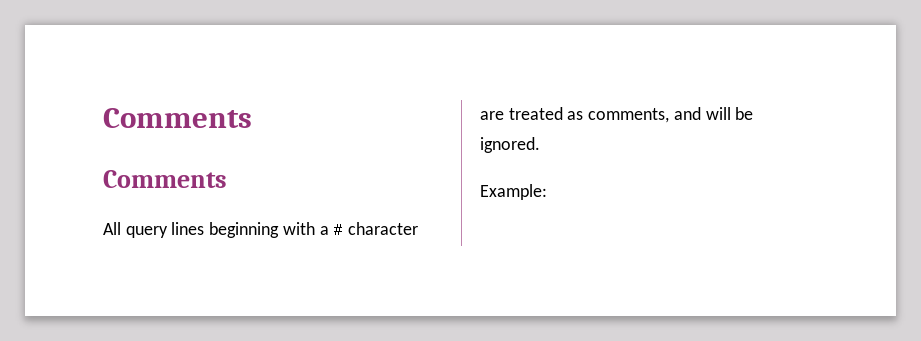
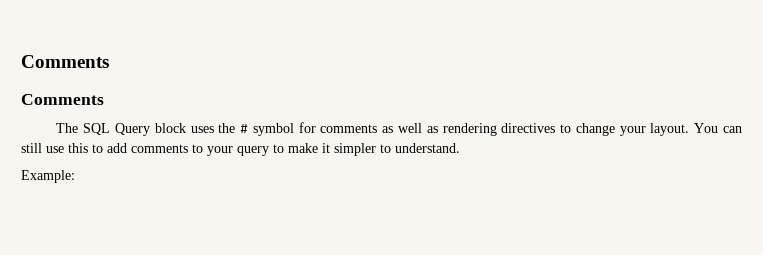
- All query lines beginning with a # character are treated as comments, and will be ignored.
+ The SQL Query block uses the # symbol for comments as well as rendering directives to change your layout. You can still use this to add comments to your query to make it simpler to understand.

